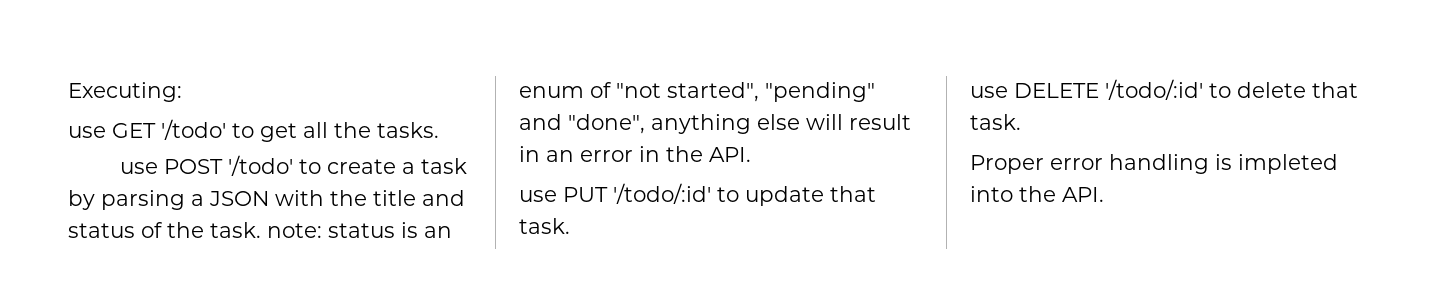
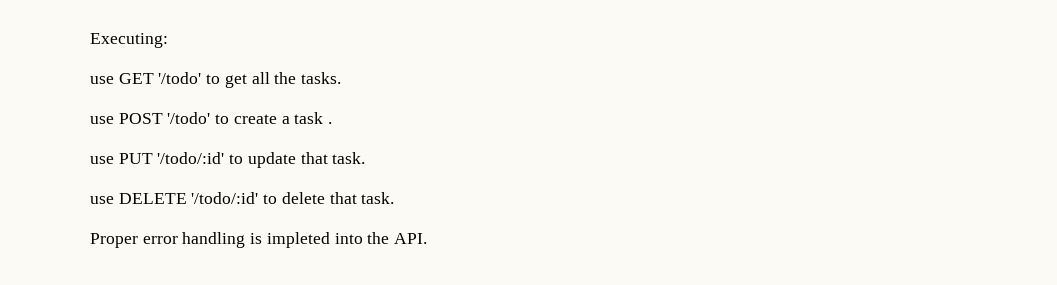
- use POST '/todo' to create a task by parsing a JSON with the title and status of the task. note: status is an enum of "not started", "pending" and "done", anything else will result in an error in the API.
+ use POST '/todo' to create a task .

